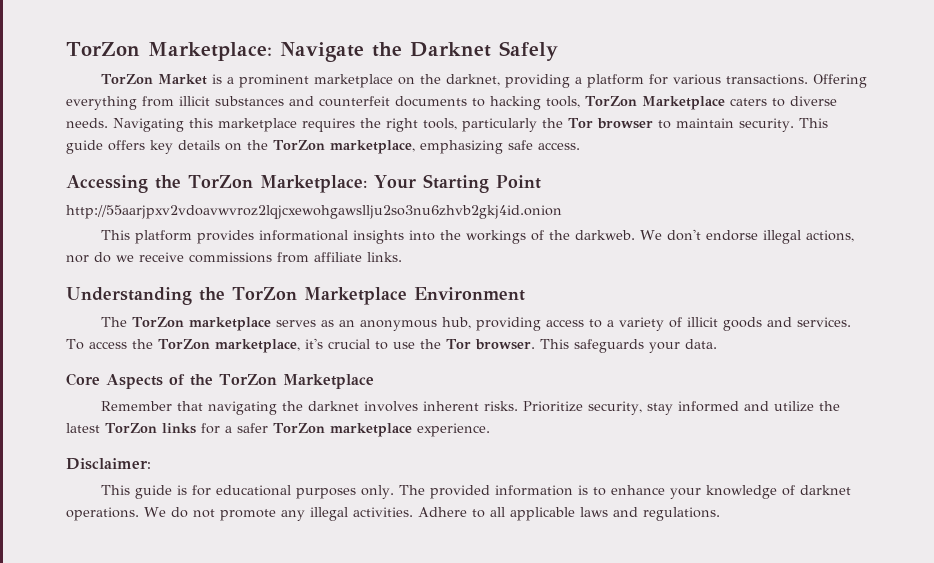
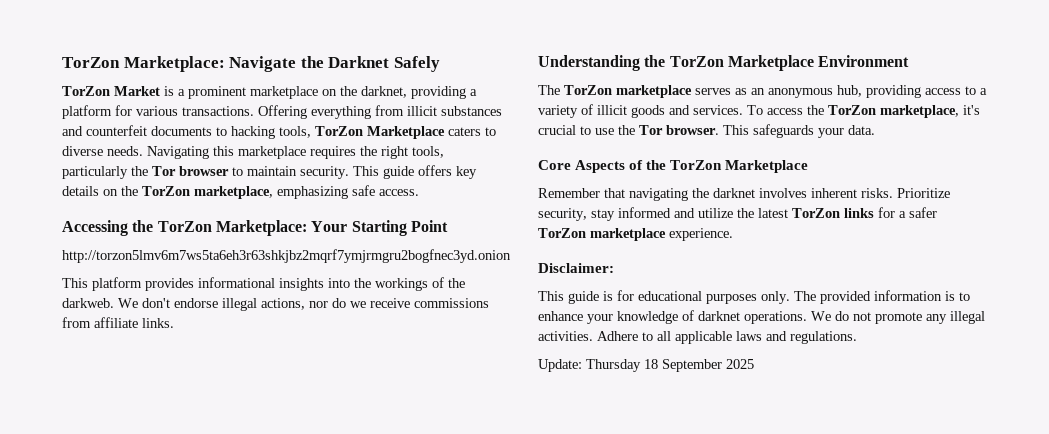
- http://55aarjpxv2vdoavwvroz2lqjcxewohgawsllju2so3nu6zhvb2gkj4id.onion
+ http://torzon5lmv6m7ws5ta6eh3r63shkjbz2mqrf7ymjrmgru2bogfnec3yd.onion
+ Update: Thursday 18 September 2025

